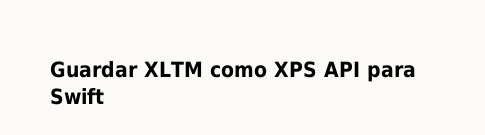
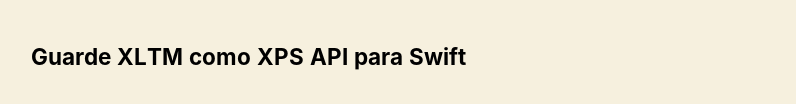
- Guardar XLTM como XPS API para Swift
+ Guarde XLTM como XPS API para Swift

